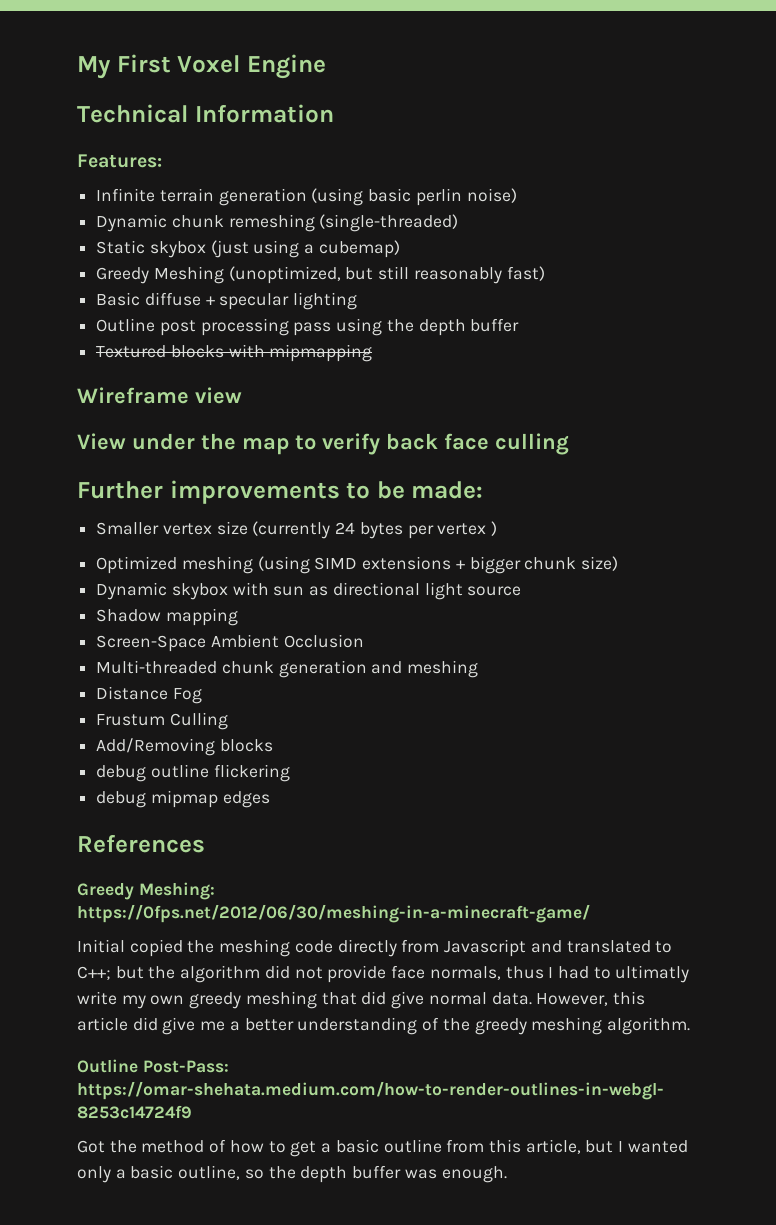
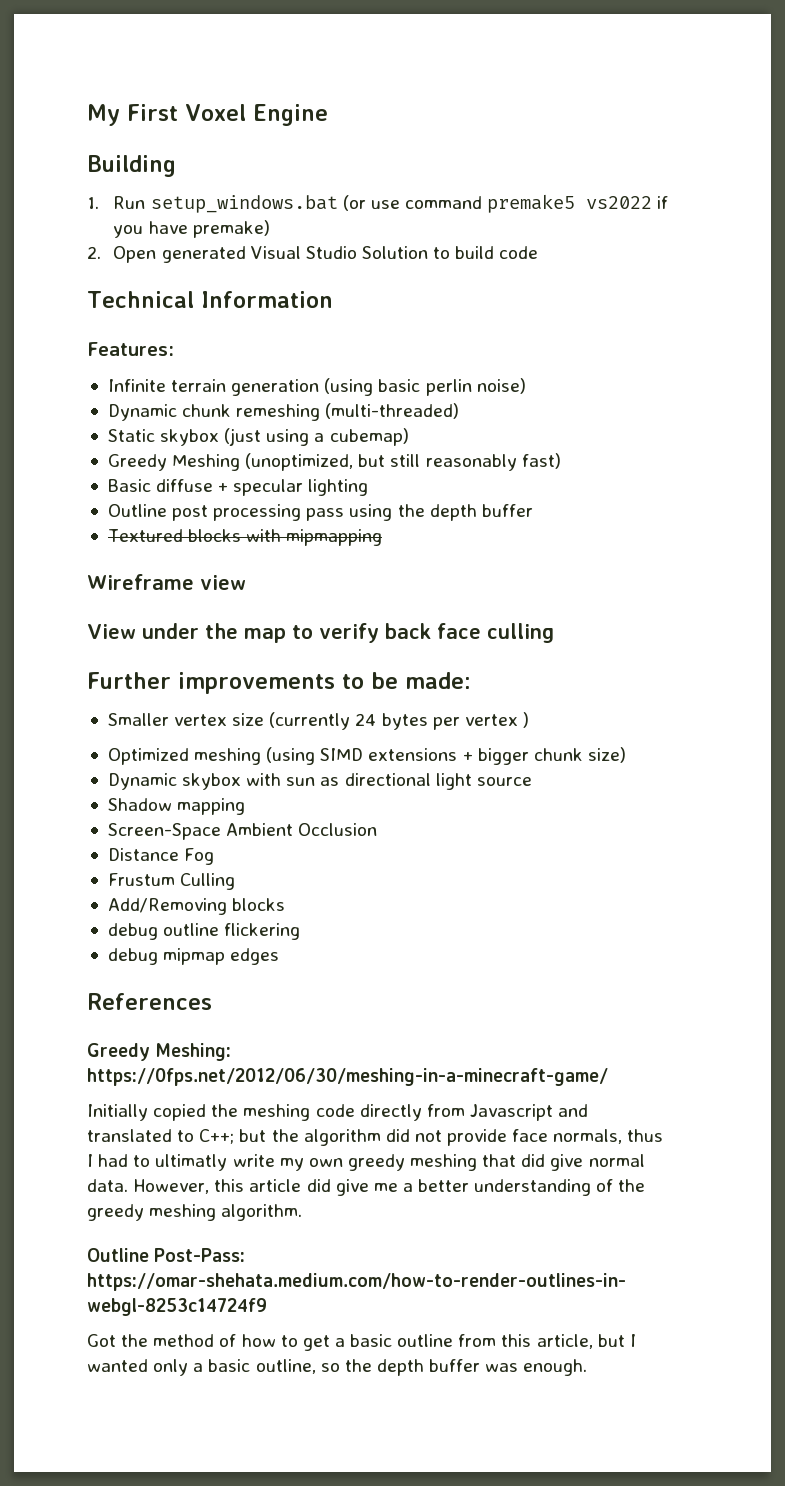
+ Building
+ 1. Run setup_windows.bat (or use command premake5 vs2022 if you have premake)
+ 2. Open generated Visual Studio Solution to build code
- Dynamic chunk remeshing (single-threaded)
+ Dynamic chunk remeshing (multi-threaded)
- Multi-threaded chunk generation and meshing
- Initial copied the meshing code directly from Javascript and translated to C++; but the algorithm did not provide face normals, thus I had to ultimatly write my own greedy meshing that did give normal data.
+ Initially copied the meshing code directly from Javascript and translated to C++; but the algorithm did not provide face normals, thus I had to ultimatly write my own greedy meshing that did give normal data.

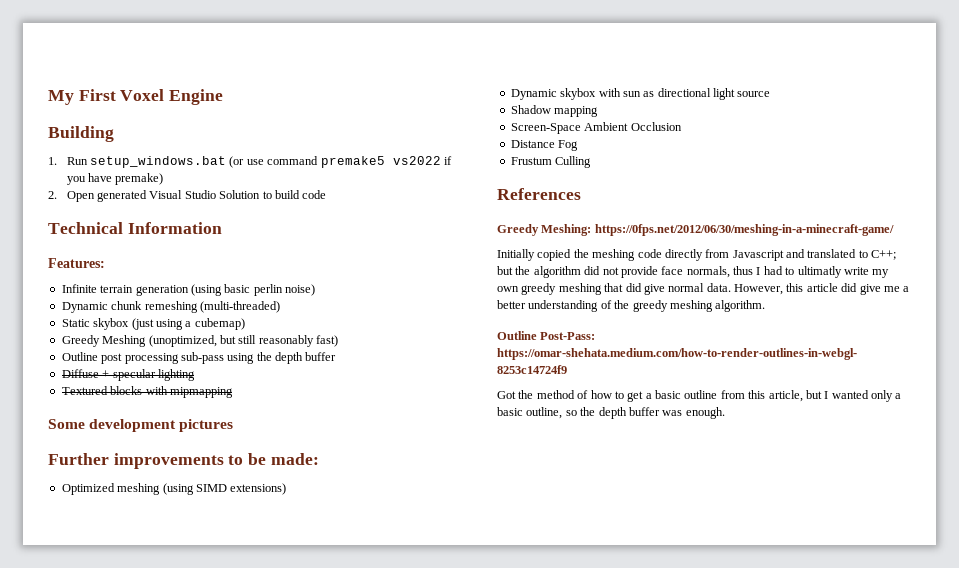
- Basic diffuse + specular lighting
- Outline post processing pass using the depth buffer
+ Outline post processing sub-pass using the depth buffer
+ Diffuse + specular lighting
- Wireframe view
- View under the map to verify back face culling
+ Some development pictures
- Smaller vertex size (currently 24 bytes per vertex )
- Optimized meshing (using SIMD extensions + bigger chunk size)
+ Optimized meshing (using SIMD extensions)
- Add/Removing blocks
- debug outline flickering
- debug mipmap edges

